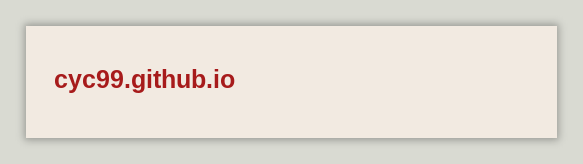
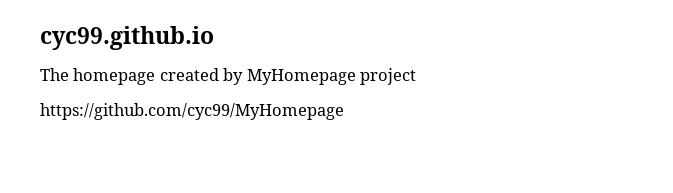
+ The homepage created by MyHomepage project
+ https://github.com/cyc99/MyHomepage

